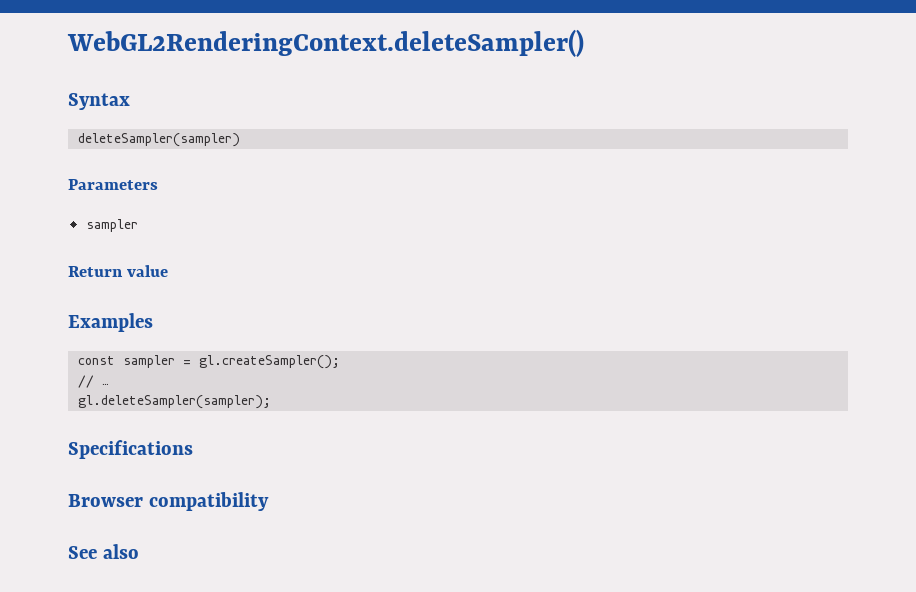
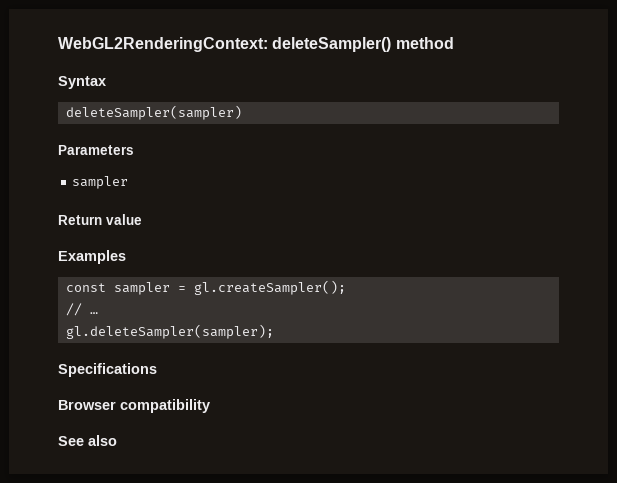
- WebGL2RenderingContext.deleteSampler()
+ WebGL2RenderingContext: deleteSampler() method

